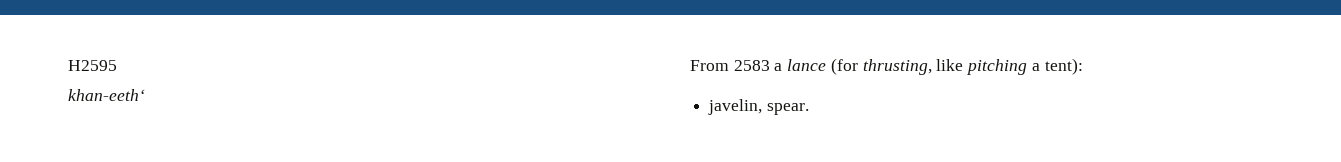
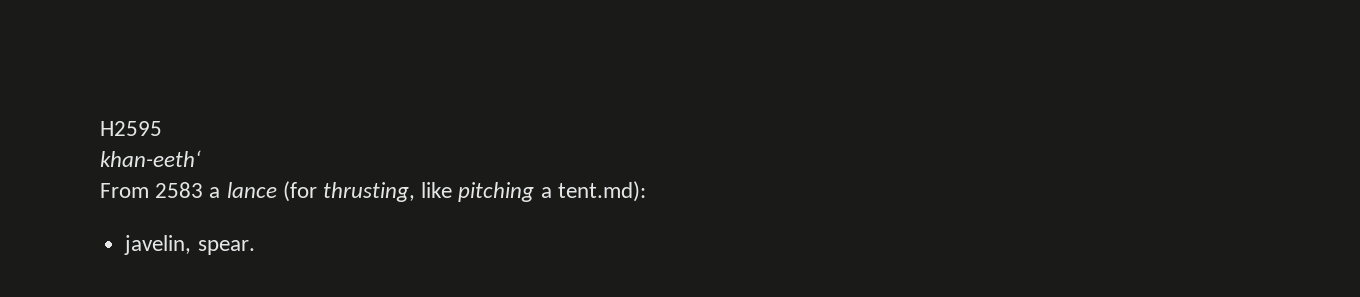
- From 2583 a lance (for thrusting, like pitching a tent):
+ From 2583 a lance (for thrusting, like pitching a tent.md):

